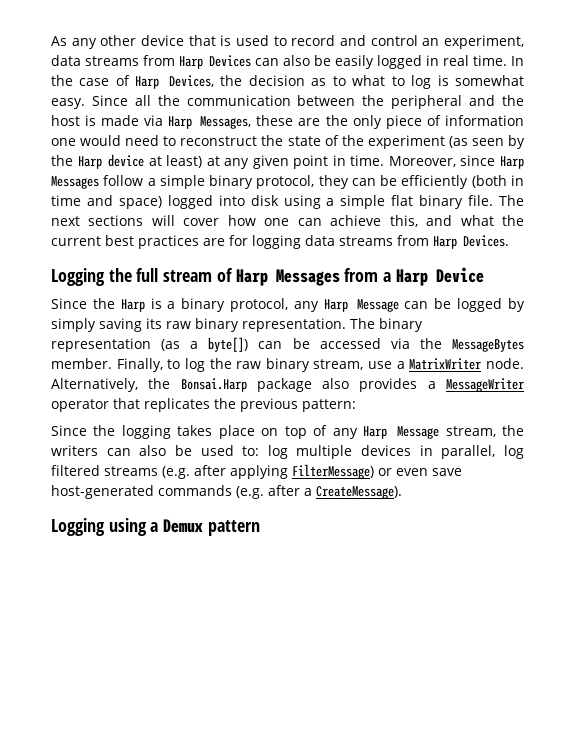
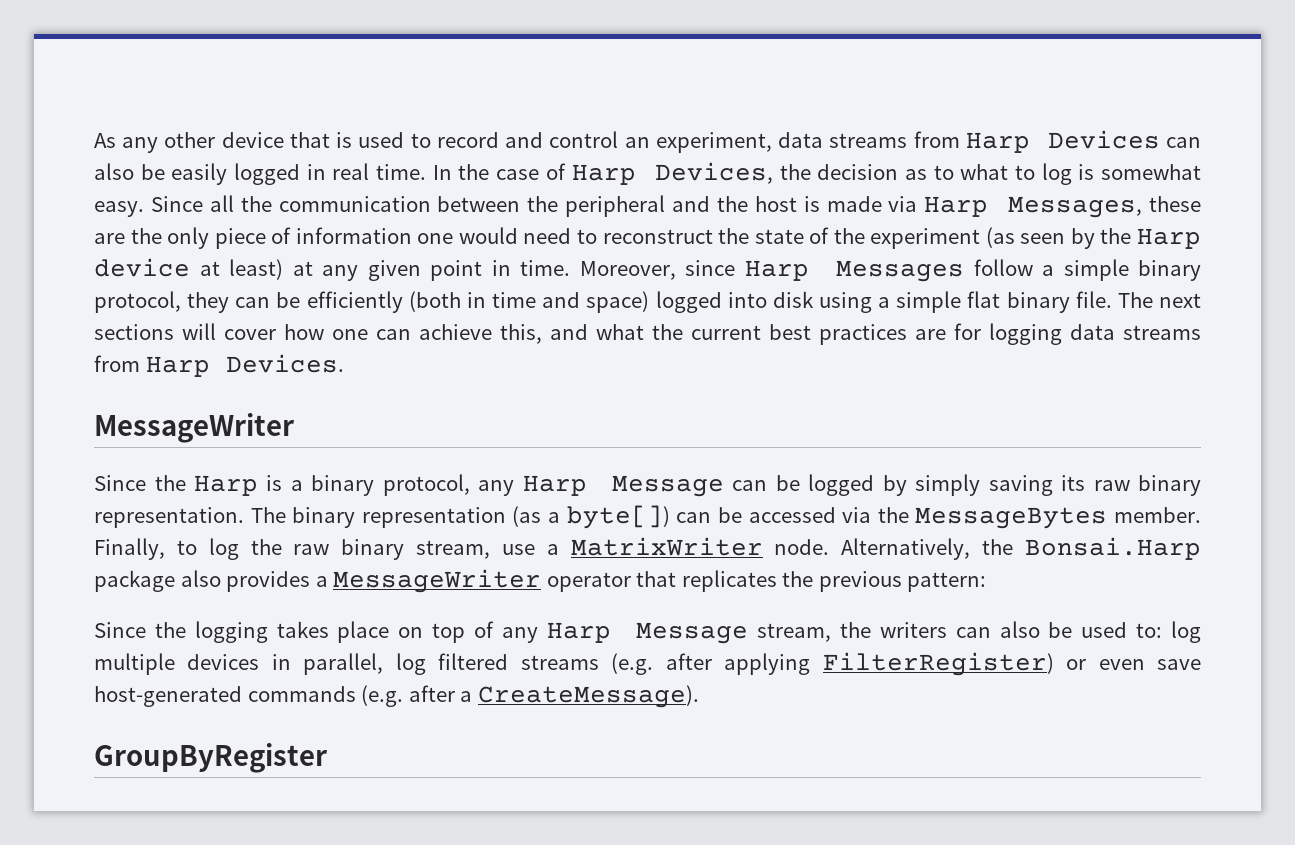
  The next sections will cover how one can achieve this, and what the current best practices are for logging data streams from Harp Devices.
- Logging the full stream of Harp Messages from a Harp Device
+ MessageWriter
- Since the logging takes place on top of any Harp Message stream, the writers can also be used to: log multiple devices in parallel, log filtered streams (e.g. after applying FilterMessage) or even save host-generated commands (e.g. after a CreateMessage).
+ Since the logging takes place on top of any Harp Message stream, the writers can also be used to: log multiple devices in parallel, log filtered streams (e.g. after applying FilterRegister) or even save host-generated commands (e.g. after a CreateMessage).
- Logging using a Demux pattern
+ GroupByRegister

